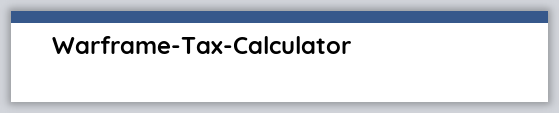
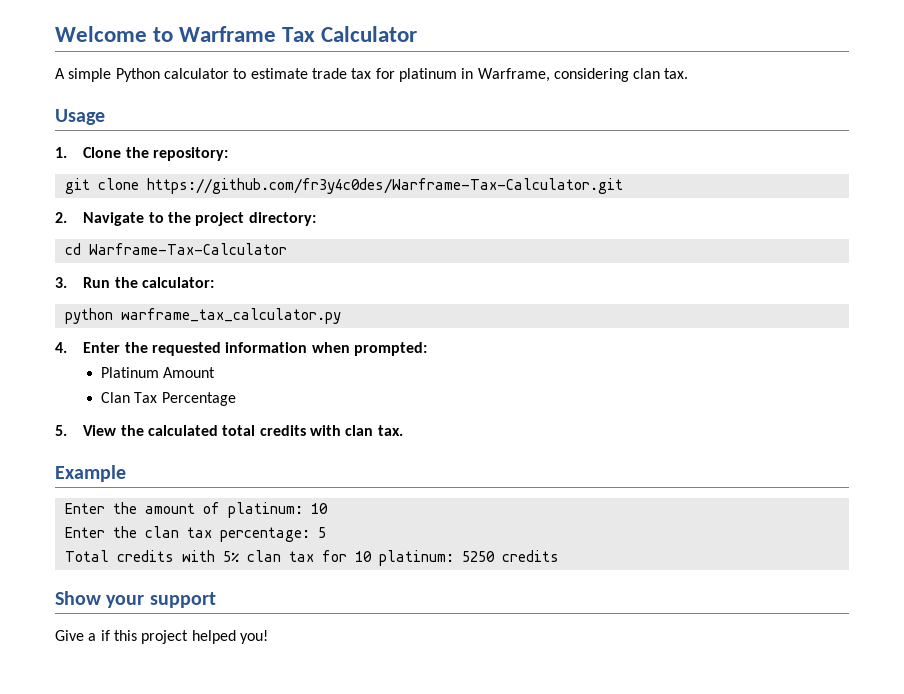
- Warframe-Tax-Calculator
+ Welcome to Warframe Tax Calculator
+ A simple Python calculator to estimate trade tax for platinum in Warframe, considering clan tax.
+ Usage
+ 1. Clone the repository:
+ git clone https://github.com/fr3y4c0des/Warframe-Tax-Calculator.git
+ 2. Navigate to the project directory:
+ cd Warframe-Tax-Calculator
+ 3. Run the calculator:
+ python warframe_tax_calculator.py
+ 4. Enter the requested information when prompted:
+ Platinum Amount
+ Clan Tax Percentage
+ 5. View the calculated total credits with clan tax.
+ Example
+ Enter the amount of platinum: 10
+ Enter the clan tax percentage: 5
+ Total credits with 5% clan tax for 10 platinum: 5250 credits
+ Show your support
+ Give a if this project helped you!

